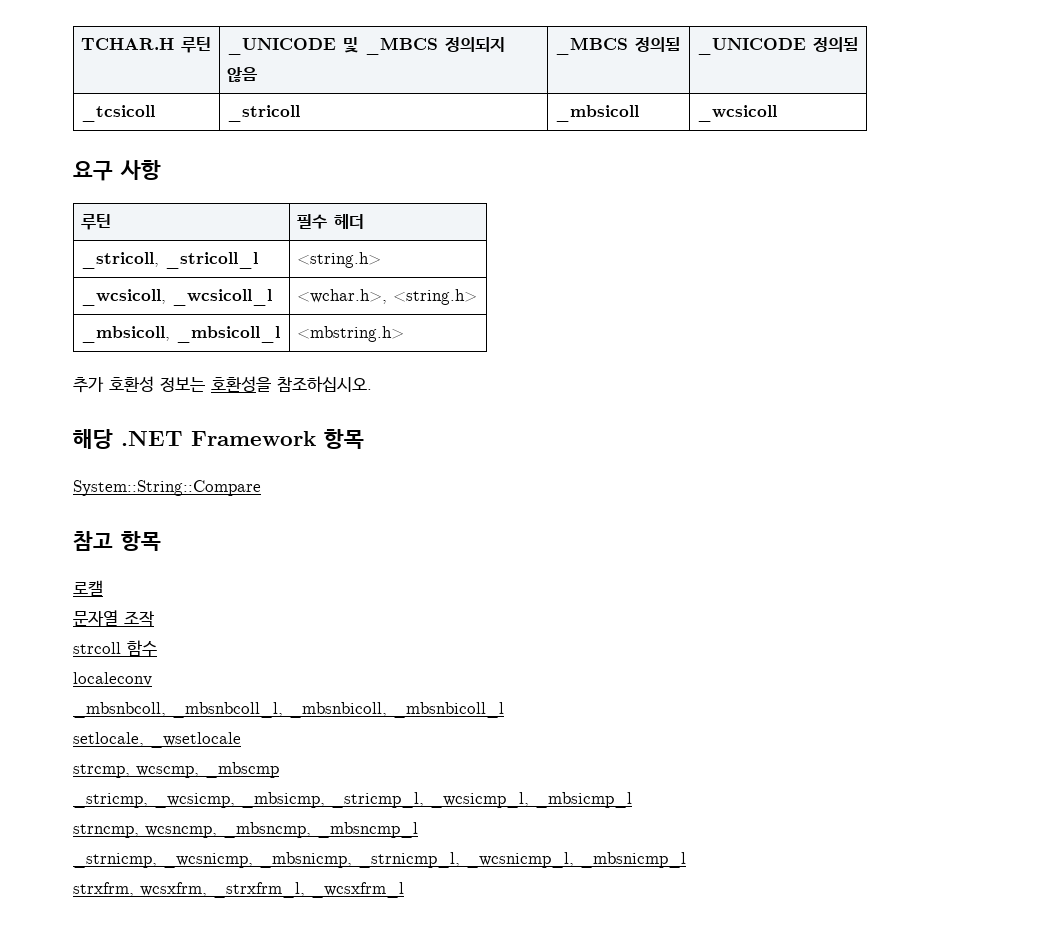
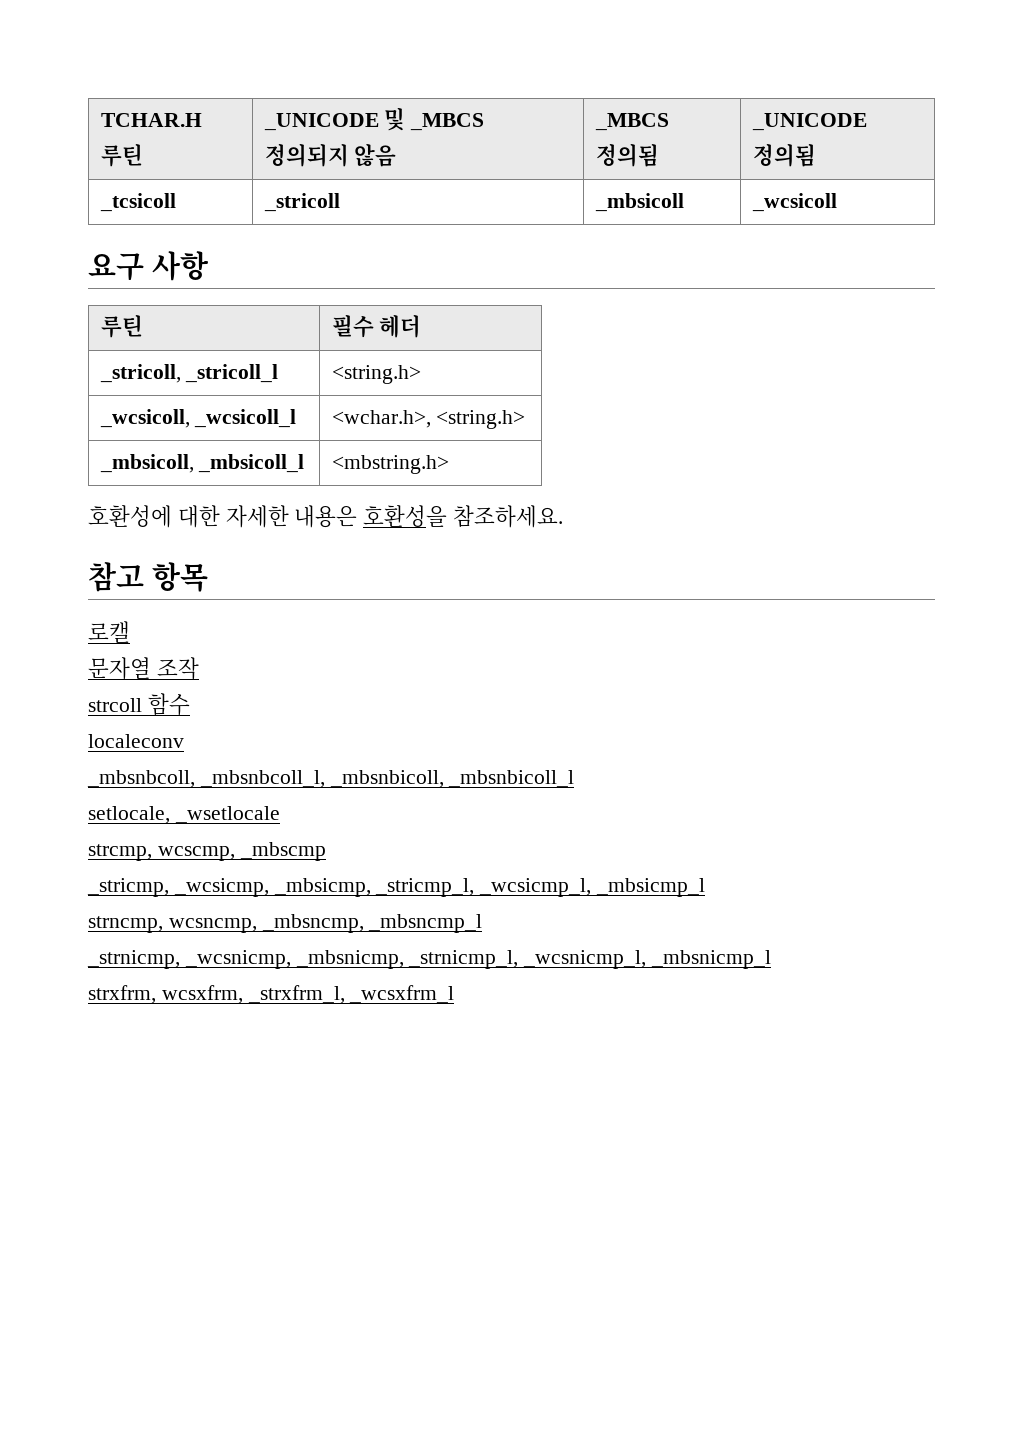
- 추가 호환성 정보는 호환성을 참조하십시오.
- 해당 .NET Framework 항목
- System::String::Compare
+ 호환성에 대한 자세한 내용은 호환성을 참조하세요.

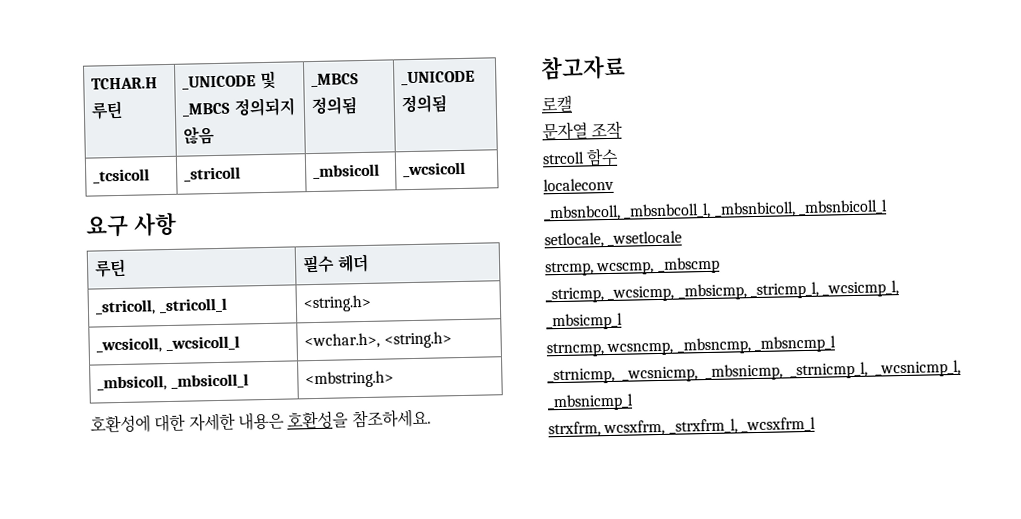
- 참고 항목
+ 참고자료

